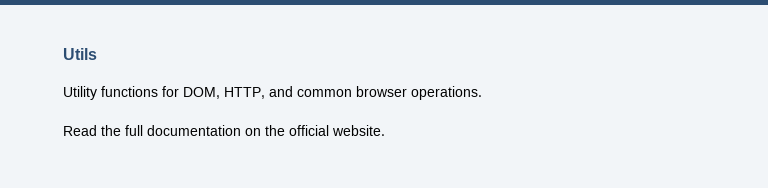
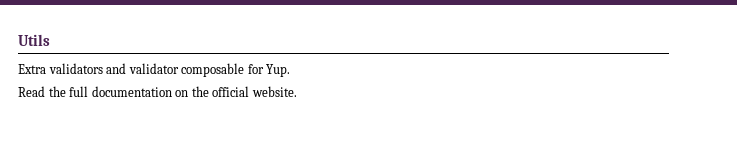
- Utility functions for DOM, HTTP, and common browser operations.
+ Extra validators and validator composable for Yup.

